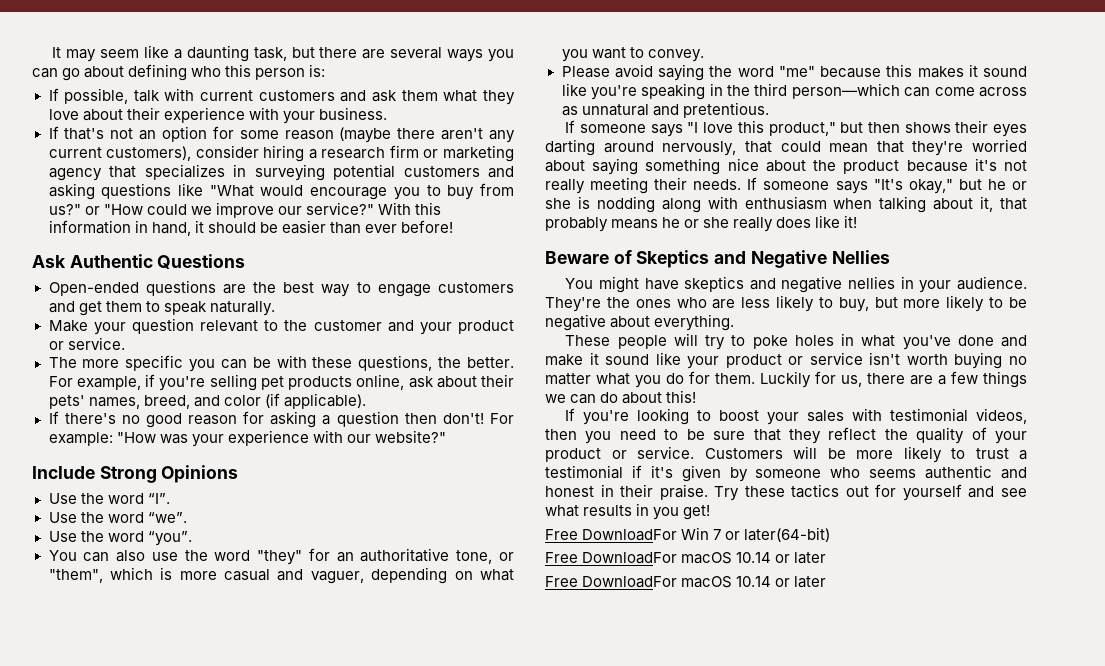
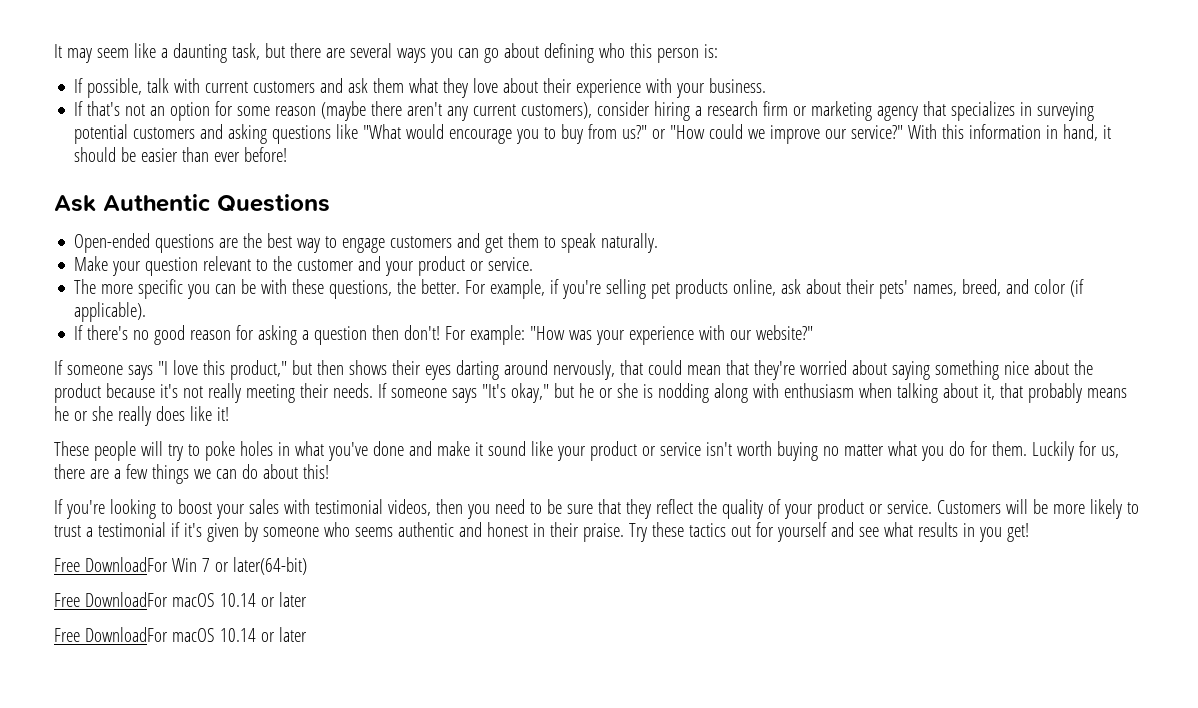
- Include Strong Opinions
- Use the word “I”.
- Use the word “we”.
- Use the word “you”.
- You can also use the word "they" for an authoritative tone, or "them", which is more casual and vaguer, depending on what you want to convey.
- Please avoid saying the word "me" because this makes it sound like you're speaking in the third person—which can come across as unnatural and pretentious.
- Beware of Skeptics and Negative Nellies
- You might have skeptics and negative nellies in your audience. They're the ones who are less likely to buy, but more likely to be negative about everything.

